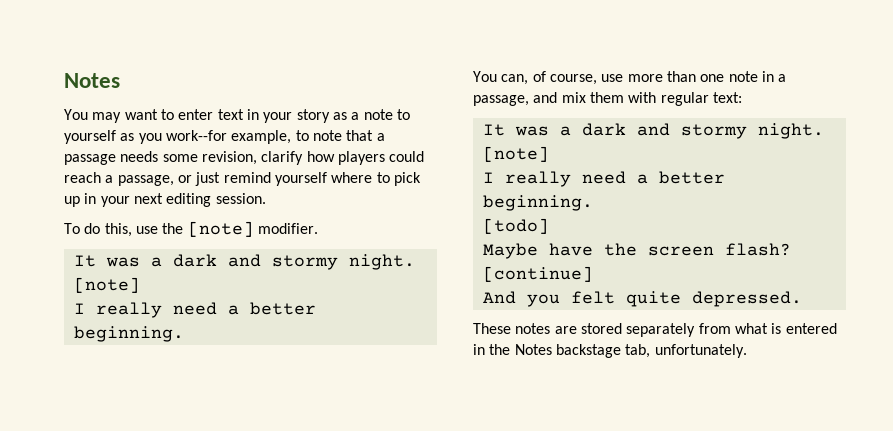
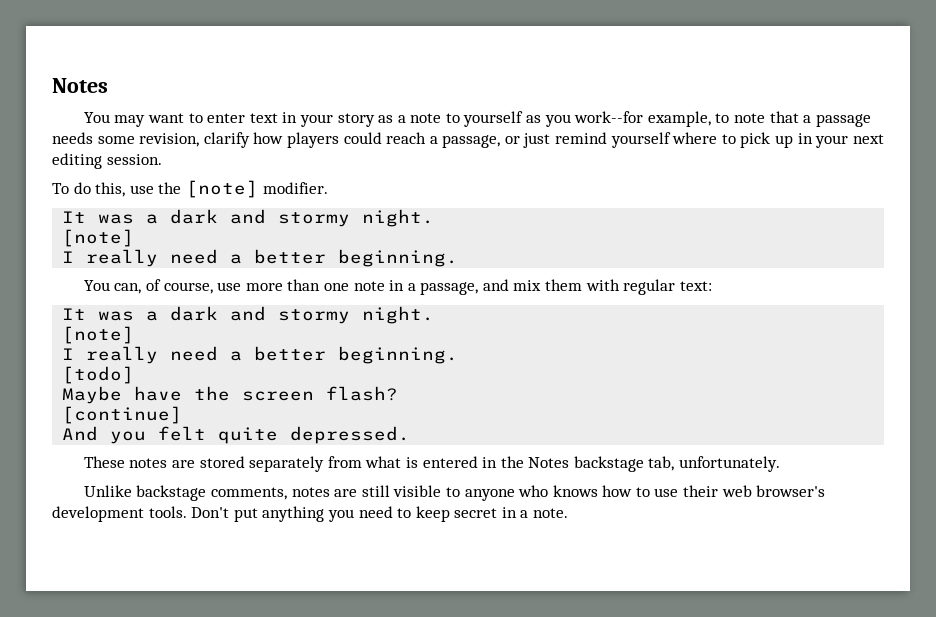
+ Unlike backstage comments, notes are still visible to anyone who knows how to use their web browser's development tools. Don't put anything you need to keep secret in a note.

